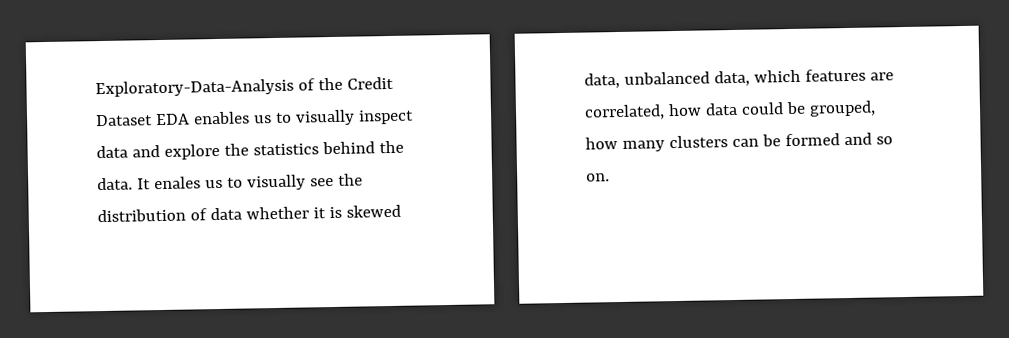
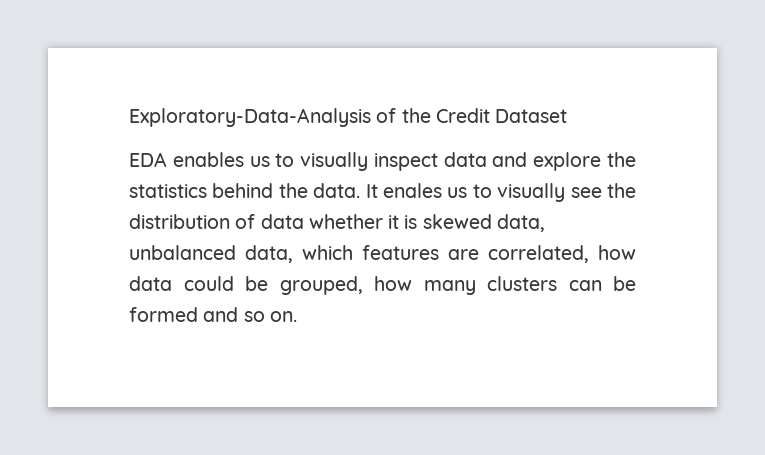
- Exploratory-Data-Analysis of the Credit Dataset EDA enables us to visually inspect data and explore the statistics behind the data.
+ Exploratory-Data-Analysis of the Credit Dataset
+ EDA enables us to visually inspect data and explore the statistics behind the data.

